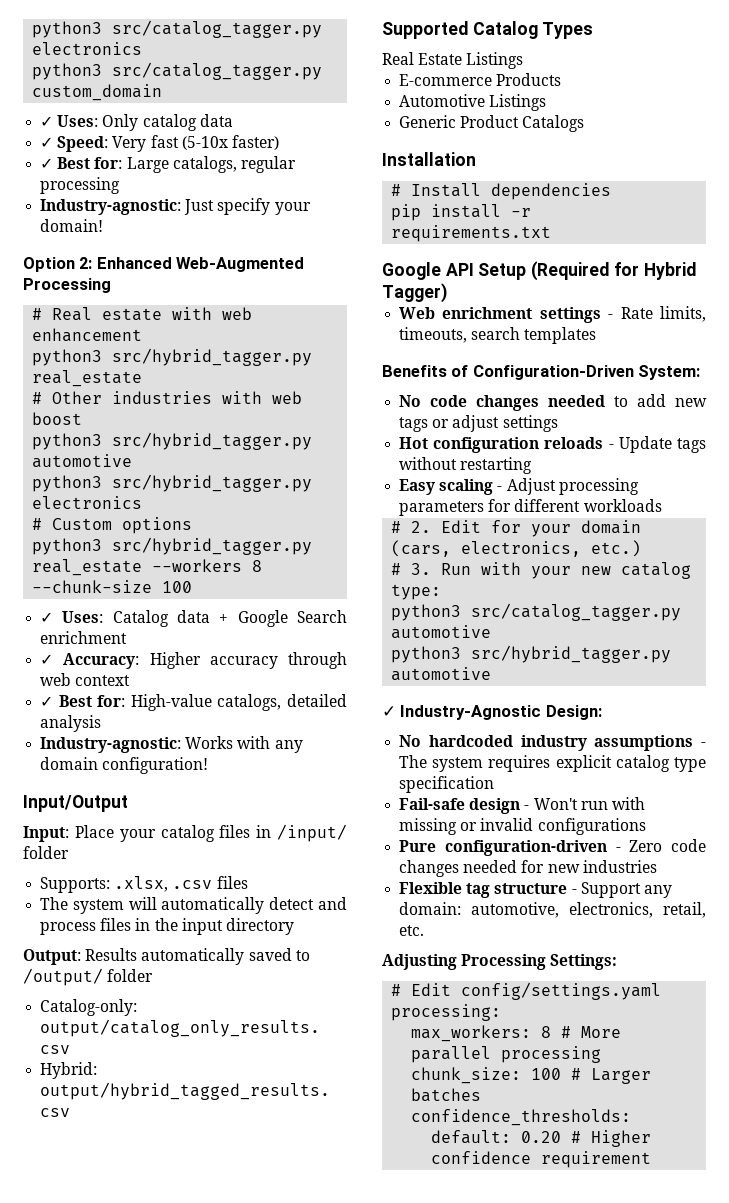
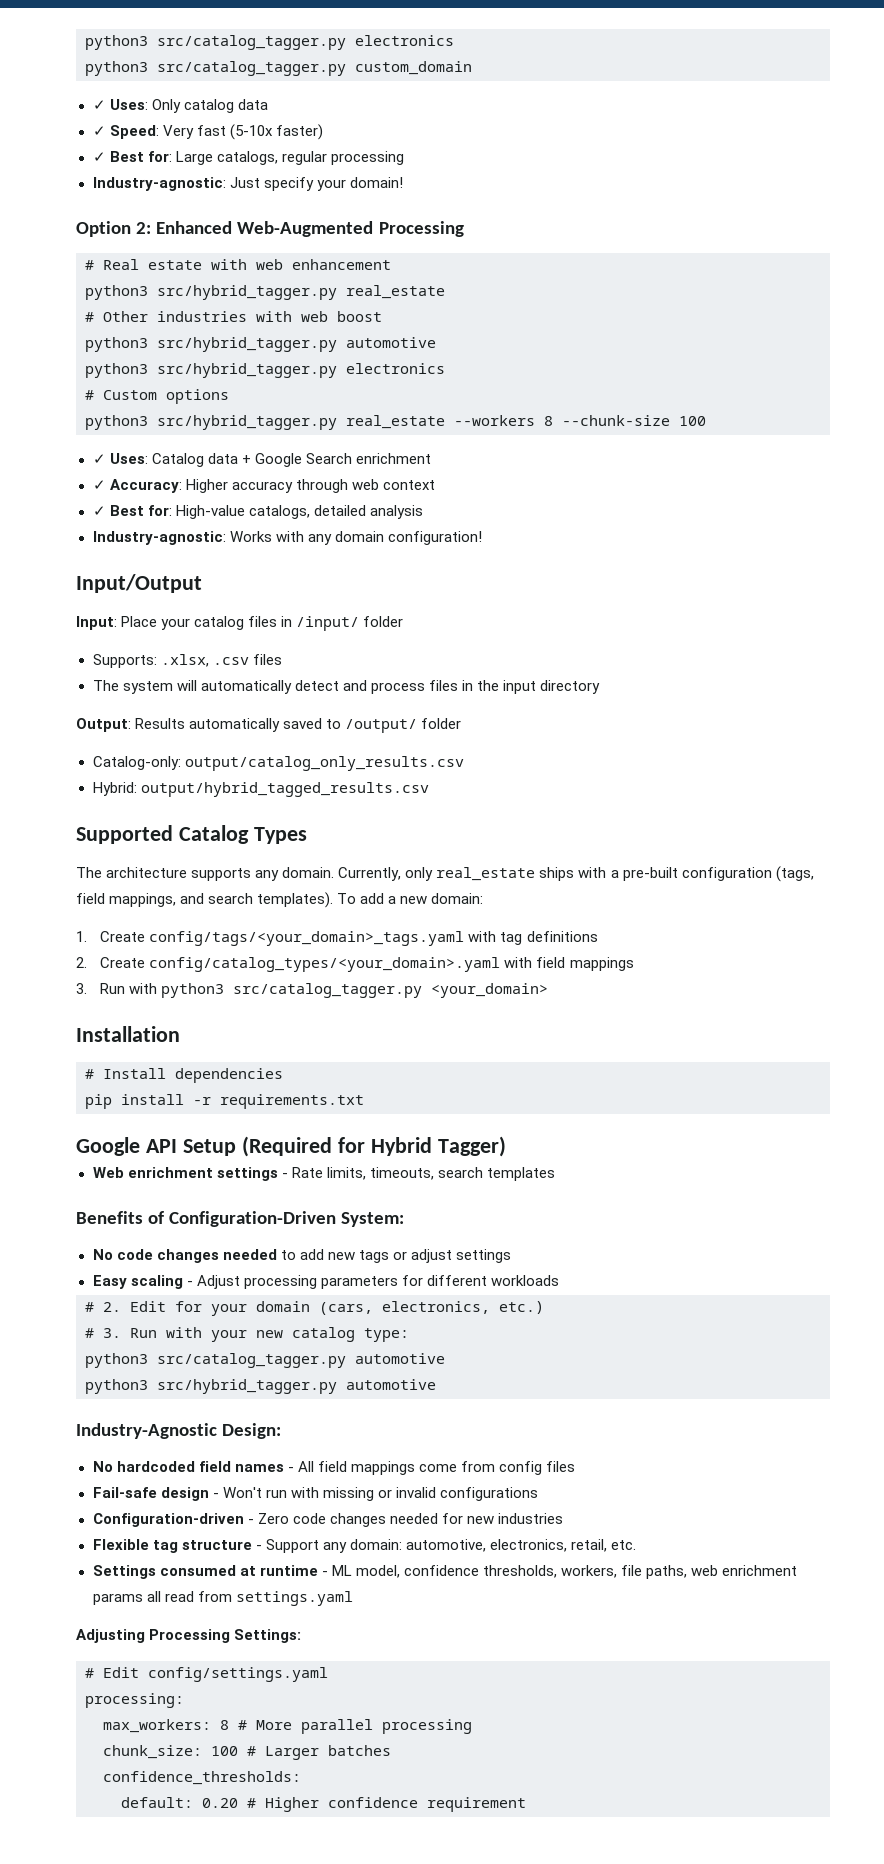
- Real Estate Listings
- E-commerce Products
- Automotive Listings
- Generic Product Catalogs
+ The architecture supports any domain. Currently, only real_estate ships with a pre-built configuration (tags, field mappings, and search templates). To add a new domain:
+ 1. Create config/tags/<your_domain>_tags.yaml with tag definitions
+ 2. Create config/catalog_types/<your_domain>.yaml with field mappings
+ 3. Run with python3 src/catalog_tagger.py <your_domain>
- Hot configuration reloads - Update tags without restarting
- ✓ Industry-Agnostic Design:
+ Industry-Agnostic Design:
- No hardcoded industry assumptions - The system requires explicit catalog type specification
+ No hardcoded field names - All field mappings come from config files
- Pure configuration-driven - Zero code changes needed for new industries
+ Configuration-driven - Zero code changes needed for new industries
+ Settings consumed at runtime - ML model, confidence thresholds, workers, file paths, web enrichment params all read from settings.yaml

